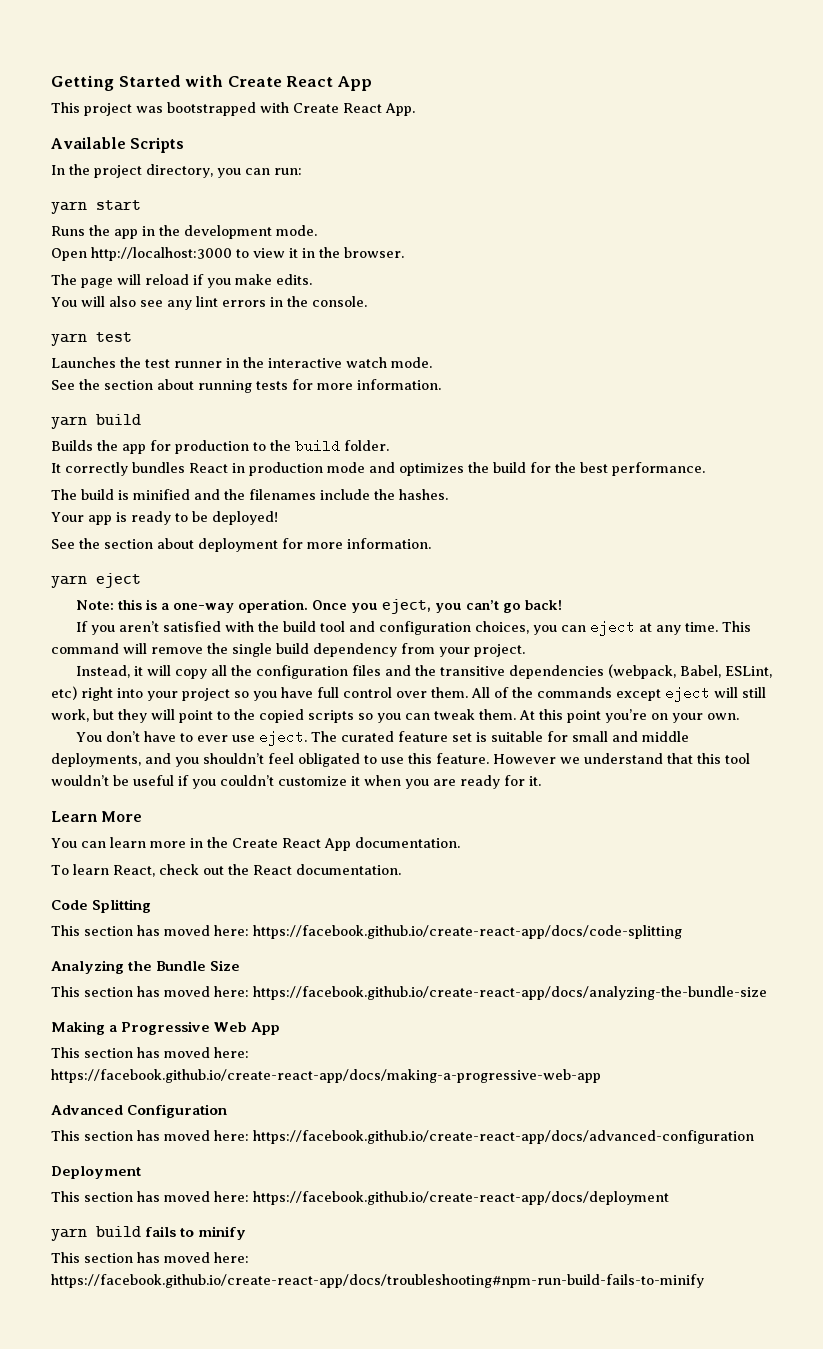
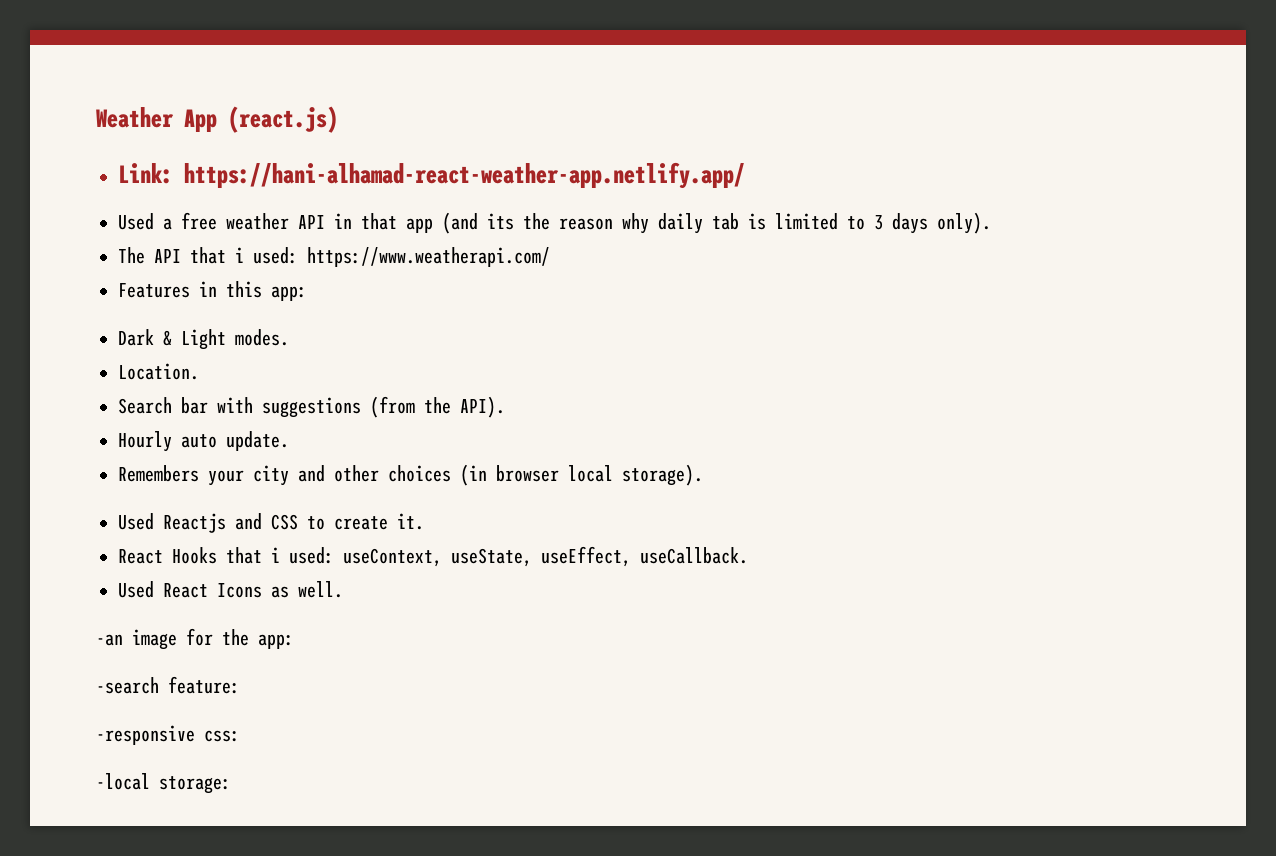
- Getting Started with Create React App
- This project was bootstrapped with Create React App.
- Available Scripts
- In the project directory, you can run:
- yarn start
- Runs the app in the development mode.
- Open http://localhost:3000 to view it in the browser.
- The page will reload if you make edits.
- You will also see any lint errors in the console.
- yarn test
- Launches the test runner in the interactive watch mode.
- See the section about running tests for more information.
- yarn build
- Builds the app for production to the build folder.
- It correctly bundles React in production mode and optimizes the build for the best performance.
- The build is minified and the filenames include the hashes.
- Your app is ready to be deployed!
- See the section about deployment for more information.
- yarn eject
- Note: this is a one-way operation. Once you eject, you can’t go back!
- If you aren’t satisfied with the build tool and configuration choices, you can eject at any time. This command will remove the single build dependency from your project.
- Instead, it will copy all the configuration files and the transitive dependencies (webpack, Babel, ESLint, etc) right into your project so you have full control over them. All of the commands except eject will still work, but they will point to the copied scripts so you can tweak them. At this point you’re on your own.
- You don’t have to ever use eject. The curated feature set is suitable for small and middle deployments, and you shouldn’t feel obligated to use this feature. However we understand that this tool wouldn’t be useful if you couldn’t customize it when you are ready for it.
- Learn More
- You can learn more in the Create React App documentation.
- To learn React, check out the React documentation.
- Code Splitting
- This section has moved here: https://facebook.github.io/create-react-app/docs/code-splitting
- Analyzing the Bundle Size
- This section has moved here: https://facebook.github.io/create-react-app/docs/analyzing-the-bundle-size
- Making a Progressive Web App
- This section has moved here: https://facebook.github.io/create-react-app/docs/making-a-progressive-web-app
- Advanced Configuration
- This section has moved here: https://facebook.github.io/create-react-app/docs/advanced-configuration
- Deployment
- This section has moved here: https://facebook.github.io/create-react-app/docs/deployment
- yarn build fails to minify
- This section has moved here: https://facebook.github.io/create-react-app/docs/troubleshooting#npm-run-build-fails-to-minify
+ Weather App (react.js)
+ Link: https://hani-alhamad-react-weather-app.netlify.app/
+ Used a free weather API in that app (and its the reason why daily tab is limited to 3 days only).
+ The API that i used: https://www.weatherapi.com/
+ Features in this app:
+ Dark & Light modes.
+ Location.
+ Search bar with suggestions (from the API).
+ Hourly auto update.
+ Remembers your city and other choices (in browser local storage).
+ Used Reactjs and CSS to create it.
+ React Hooks that i used: useContext, useState, useEffect, useCallback.
+ Used React Icons as well.
+ -an image for the app:
+ -search feature:
+ -responsive css:
+ -local storage:

